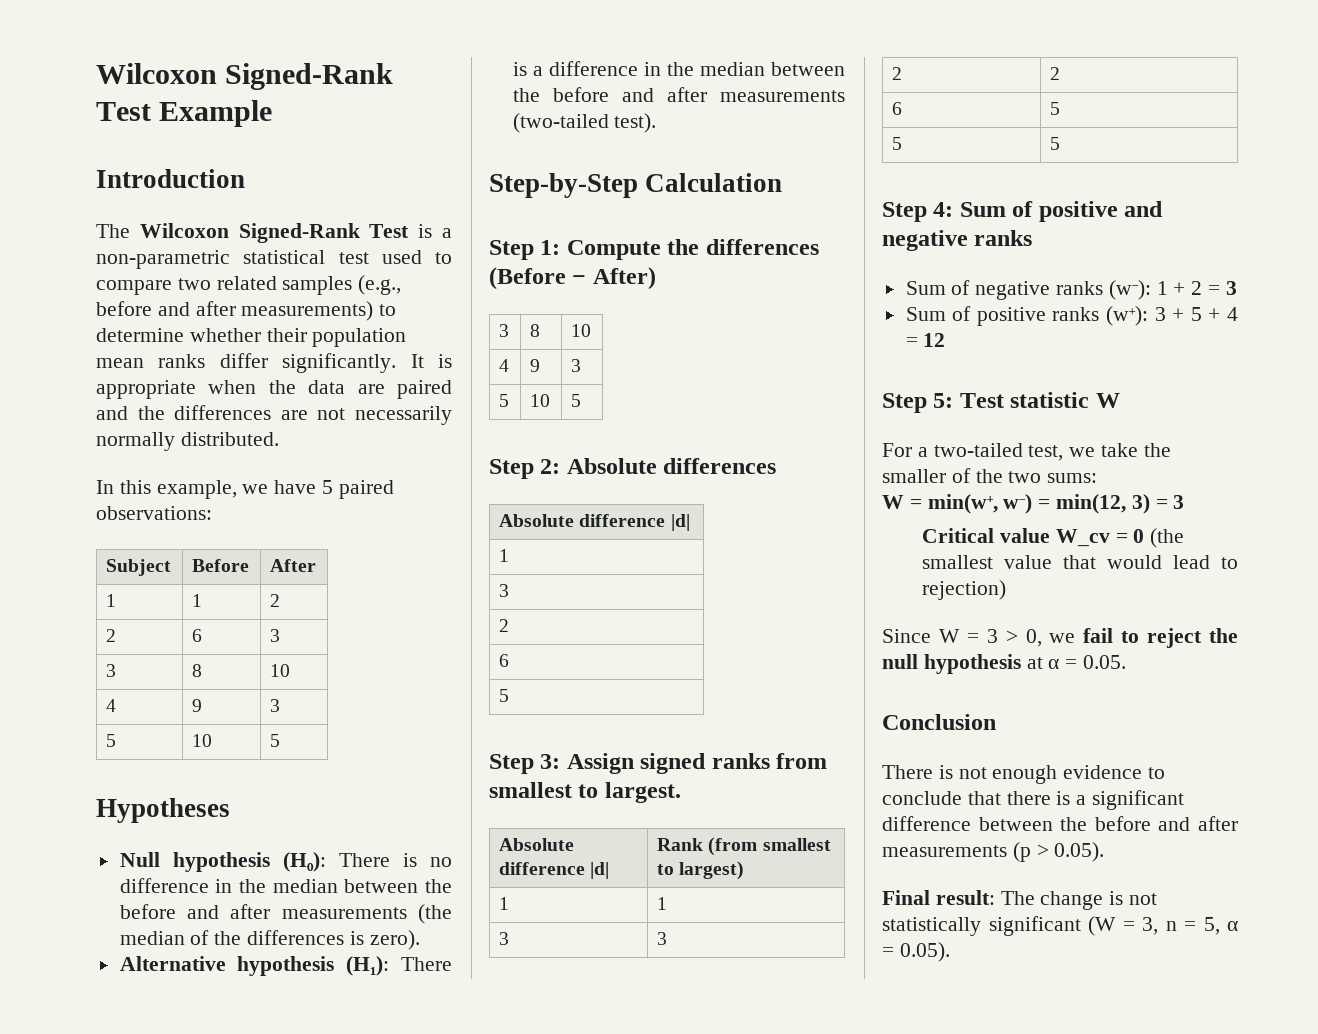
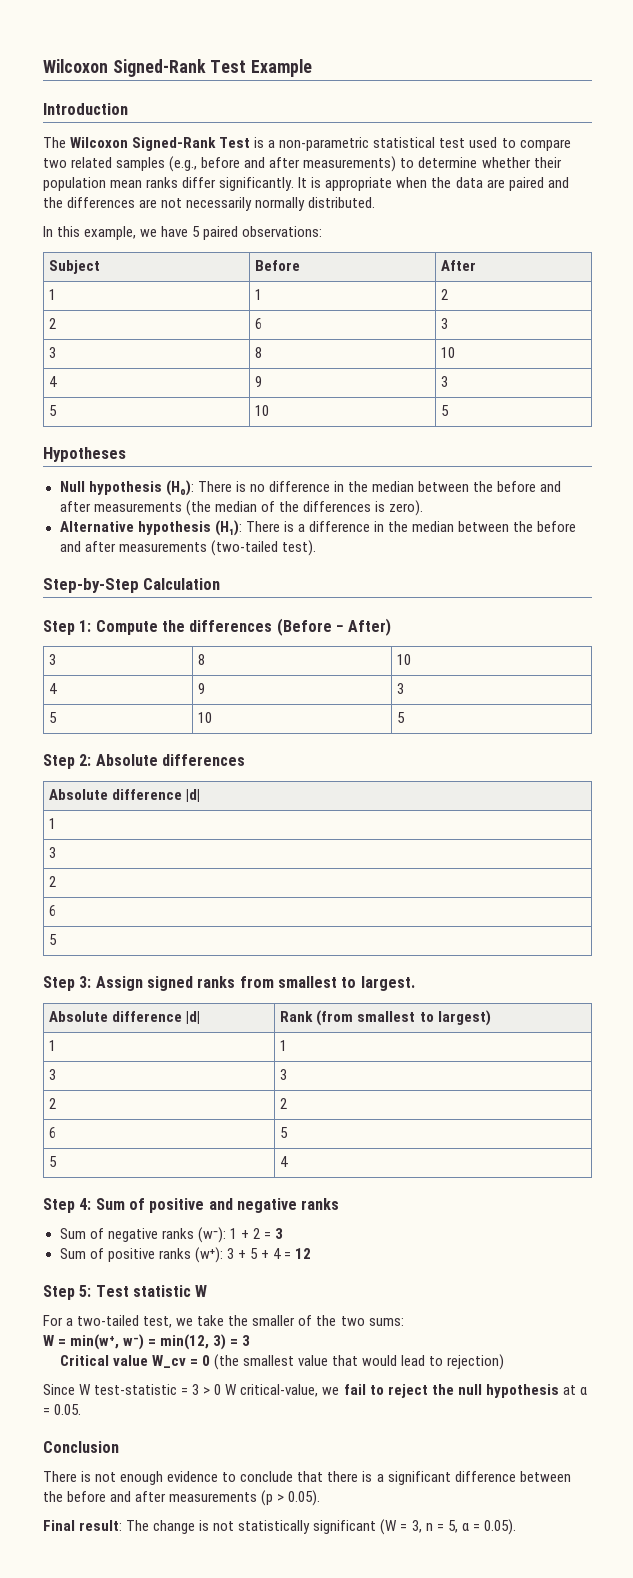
- 5 | 5
+ 5 | 4
- Since W = 3 > 0, we fail to reject the null hypothesis at α = 0.05.
+ Since W test-statistic = 3 > 0 W critical-value, we fail to reject the null hypothesis at α = 0.05.

